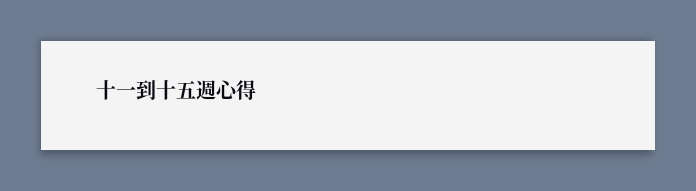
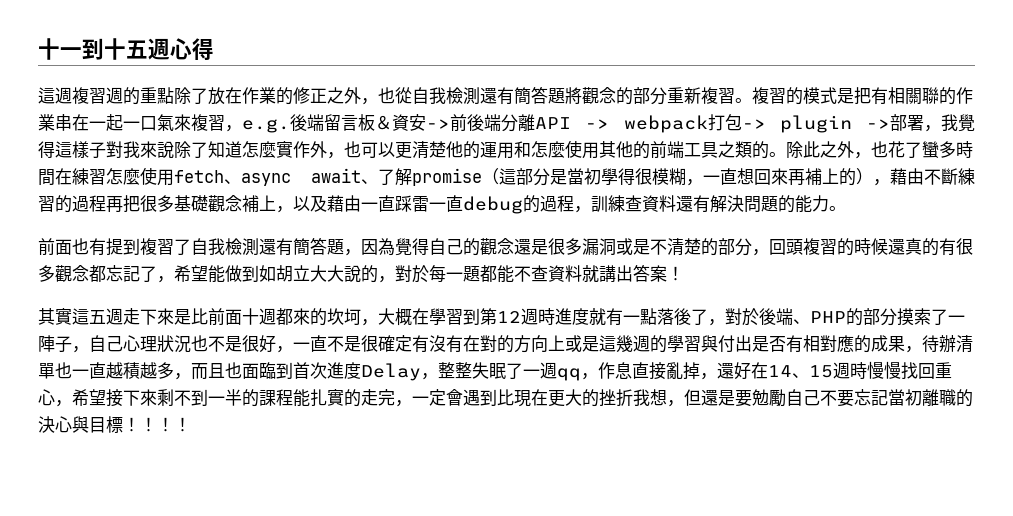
+ 這週複習週的重點除了放在作業的修正之外，也從自我檢測還有簡答題將觀念的部分重新複習。複習的模式是把有相關聯的作業串在一起一口氣來複習，e.g.後端留言板＆資安->前後端分離API -> webpack打包-> plugin ->部署，我覺得這樣子對我來說除了知道怎麼實作外，也可以更清楚他的運用和怎麼使用其他的前端工具之類的。除此之外，也花了蠻多時間在練習怎麼使用fetch、async await、了解promise（這部分是當初學得很模糊，一直想回來再補上的），藉由不斷練習的過程再把很多基礎觀念補上，以及藉由一直踩雷一直debug的過程，訓練查資料還有解決問題的能力。
+ 前面也有提到複習了自我檢測還有簡答題，因為覺得自己的觀念還是很多漏洞或是不清楚的部分，回頭複習的時候還真的有很多觀念都忘記了，希望能做到如胡立大大說的，對於每一題都能不查資料就講出答案！
+ 其實這五週走下來是比前面十週都來的坎坷，大概在學習到第12週時進度就有一點落後了，對於後端、PHP的部分摸索了一陣子，自己心理狀況也不是很好，一直不是很確定有沒有在對的方向上或是這幾週的學習與付出是否有相對應的成果，待辦清單也一直越積越多，而且也面臨到首次進度Delay，整整失眠了一週qq，作息直接亂掉，還好在14、15週時慢慢找回重心，希望接下來剩不到一半的課程能扎實的走完，一定會遇到比現在更大的挫折我想，但還是要勉勵自己不要忘記當初離職的決心與目標！！！！

